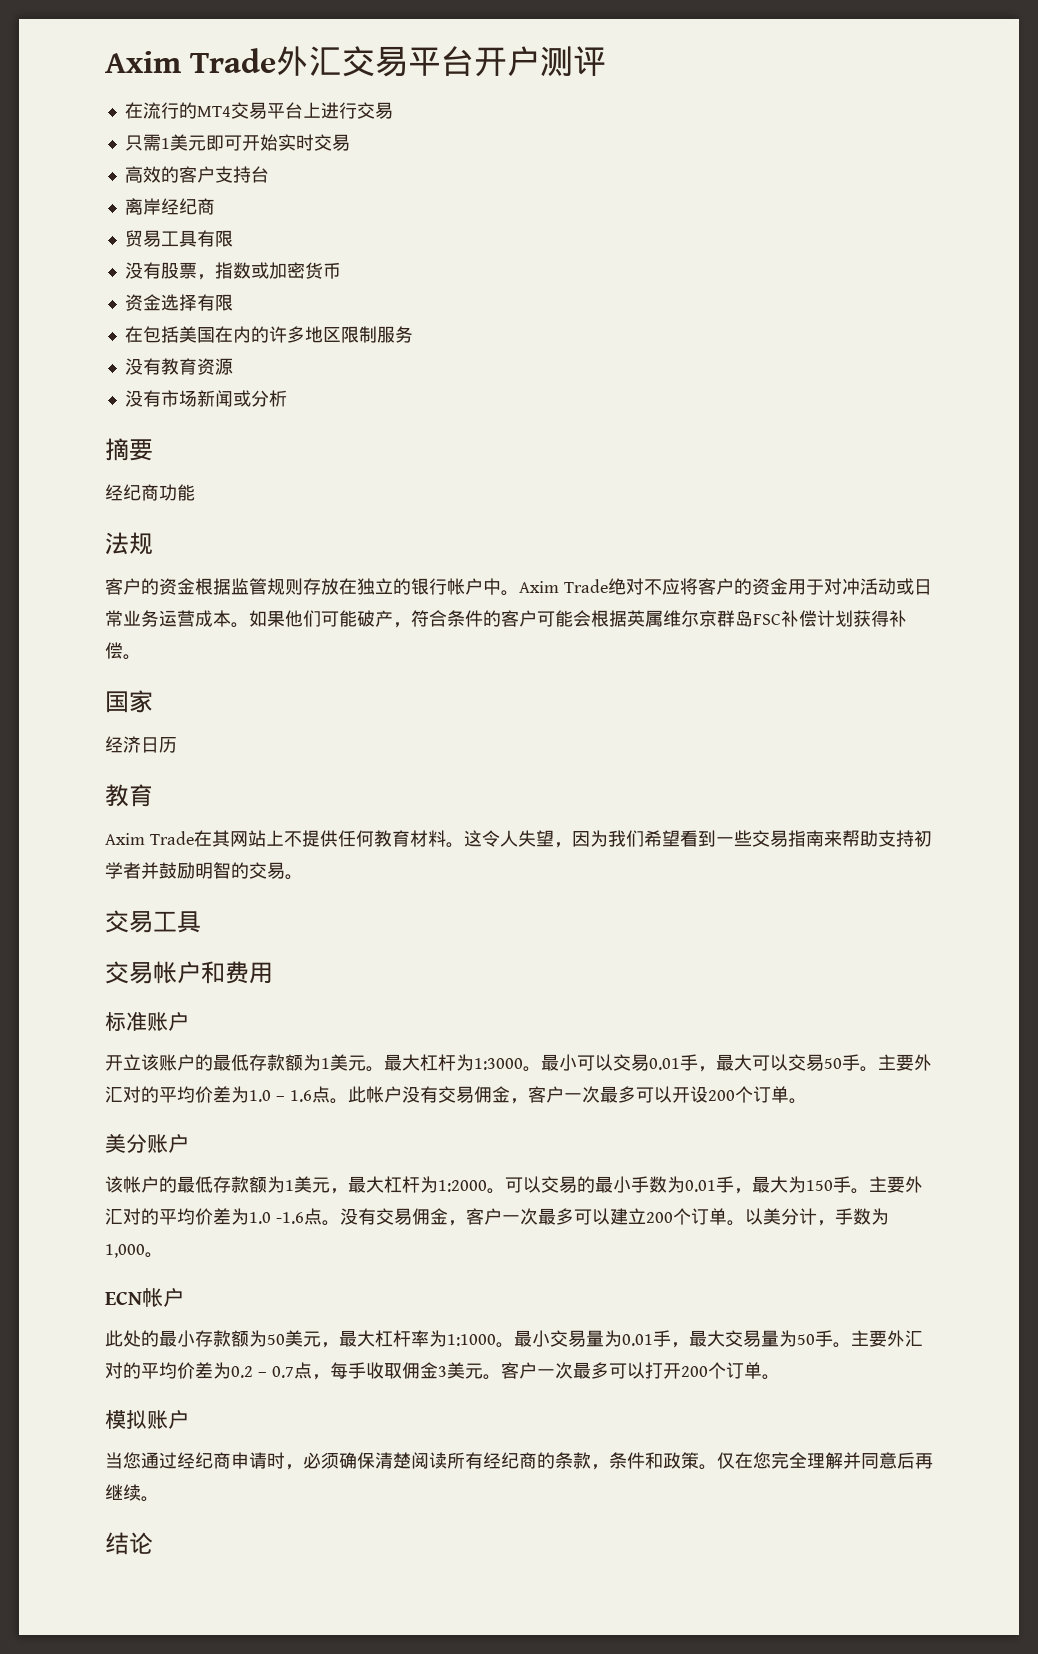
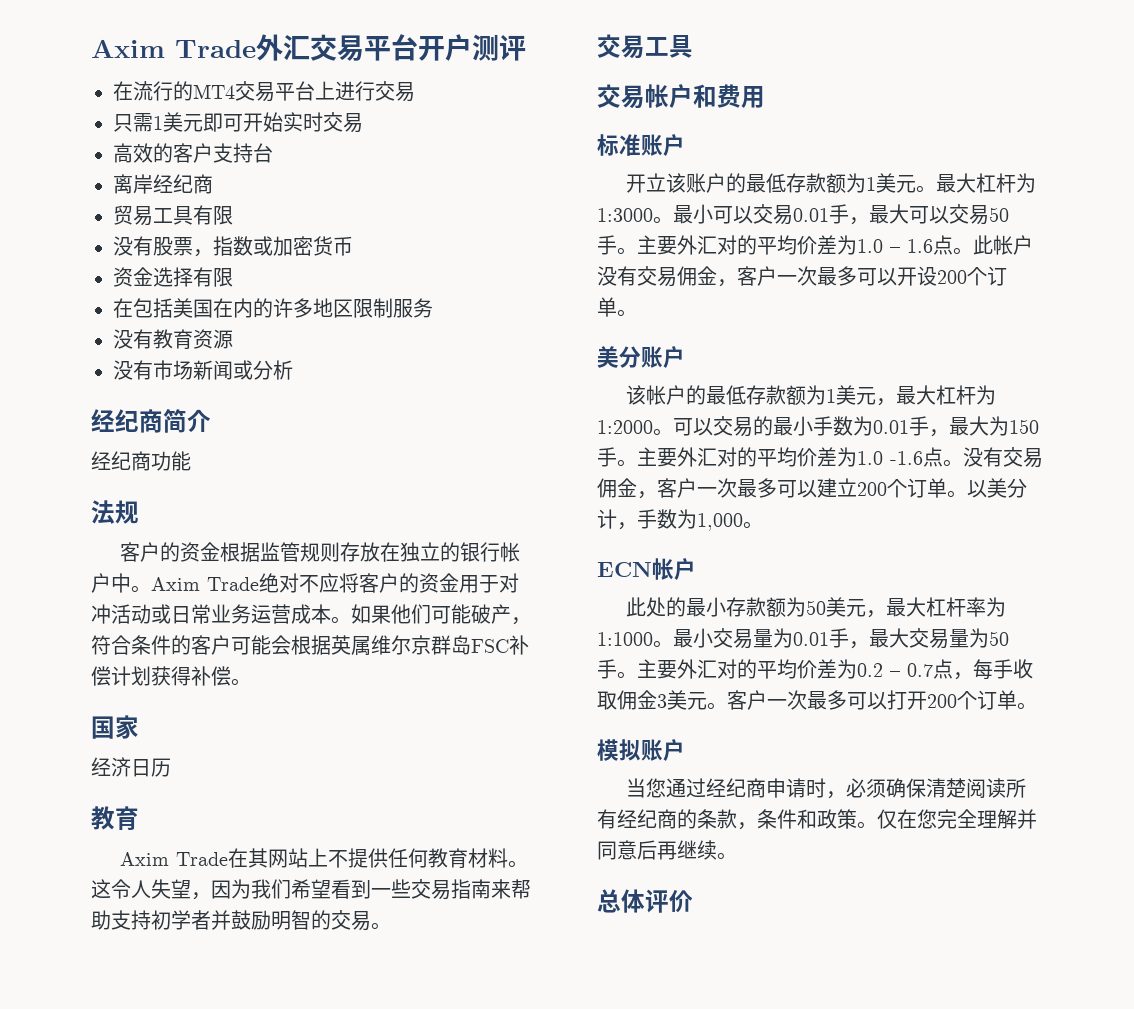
- 摘要
+ 经纪商简介
- 结论
+ 总体评价

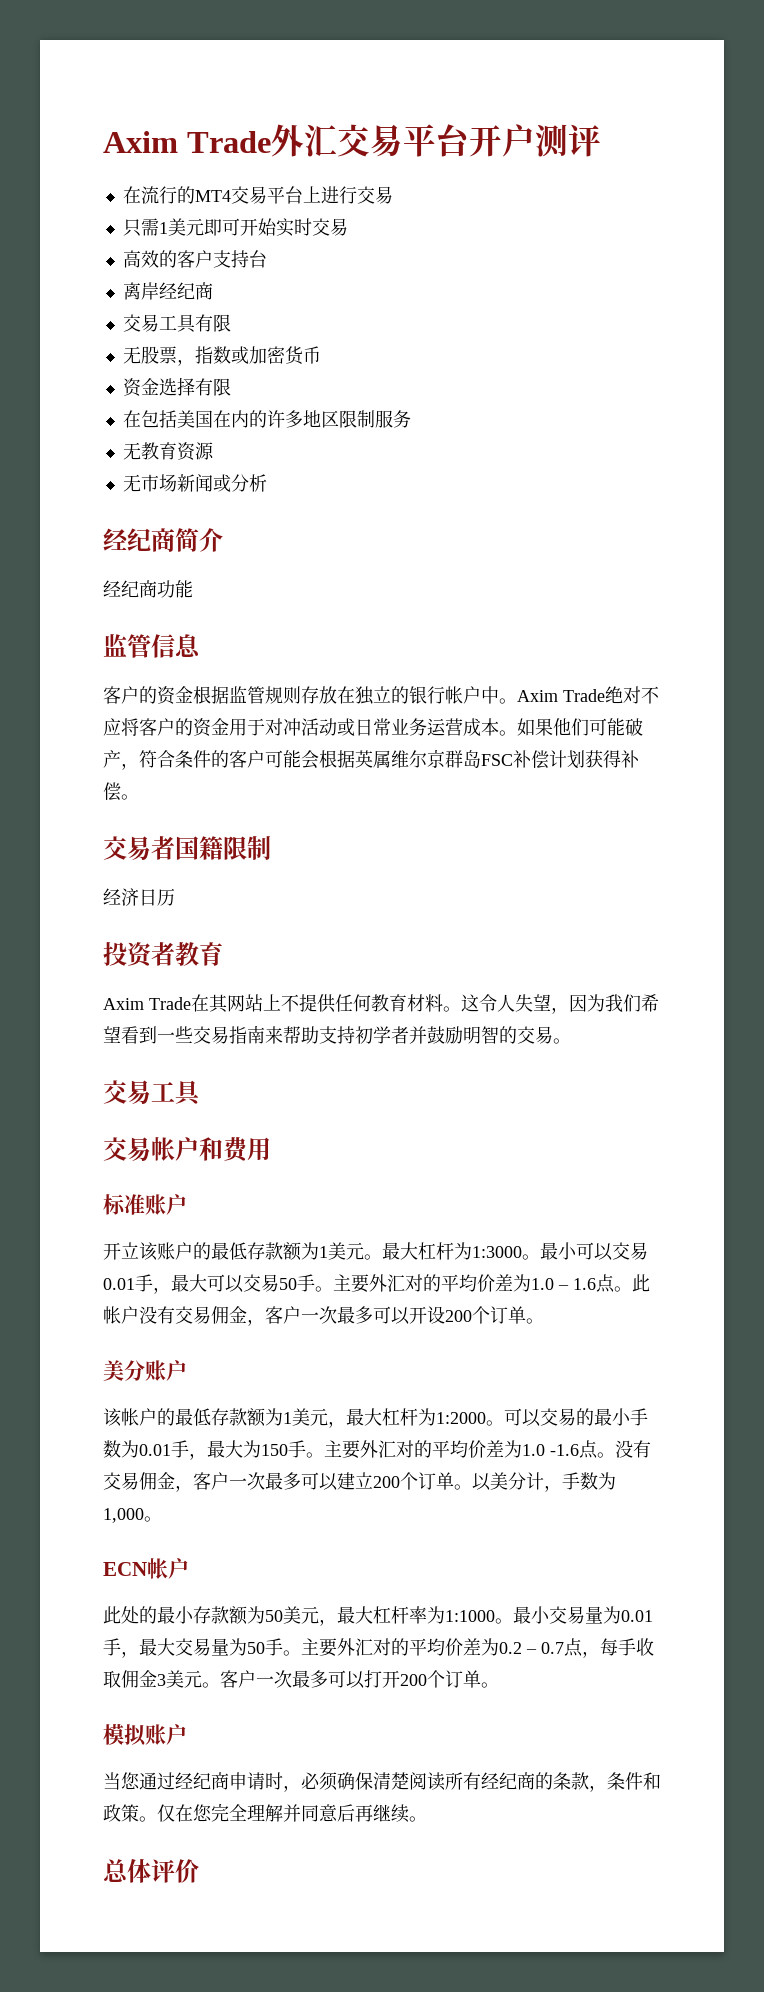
- 贸易工具有限
+ 交易工具有限
- 没有股票，指数或加密货币
+ 无股票，指数或加密货币
- 没有教育资源
+ 无教育资源
- 没有市场新闻或分析
+ 无市场新闻或分析
- 法规
+ 监管信息
- 国家
+ 交易者国籍限制
  经济日历
- 教育
+ 投资者教育

